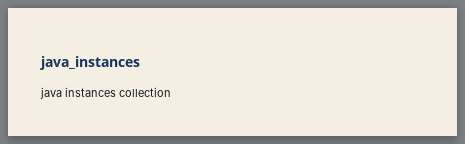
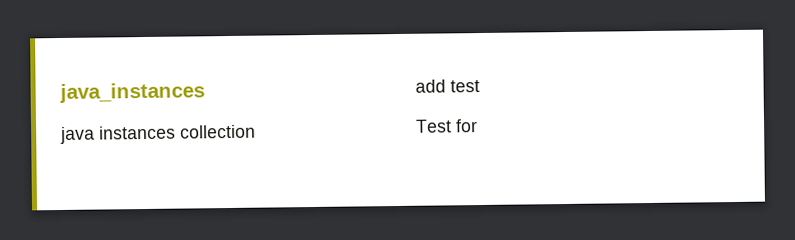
+ add test
+ Test for

